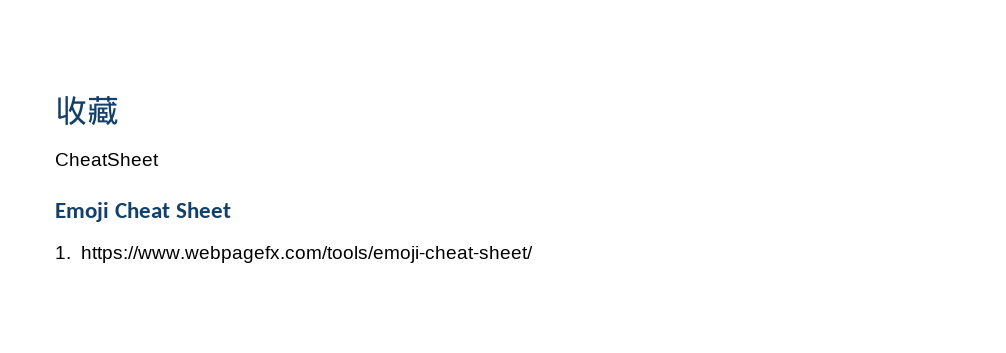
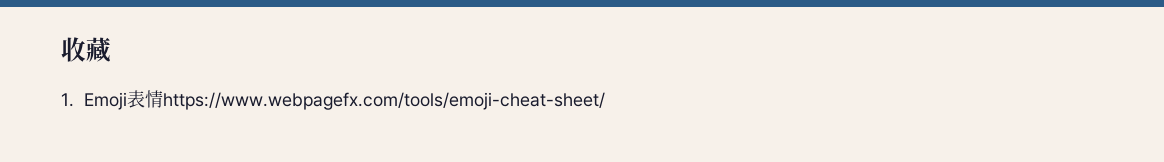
- CheatSheet
- Emoji Cheat Sheet
- 1. https://www.webpagefx.com/tools/emoji-cheat-sheet/
+ 1. Emoji表情https://www.webpagefx.com/tools/emoji-cheat-sheet/

